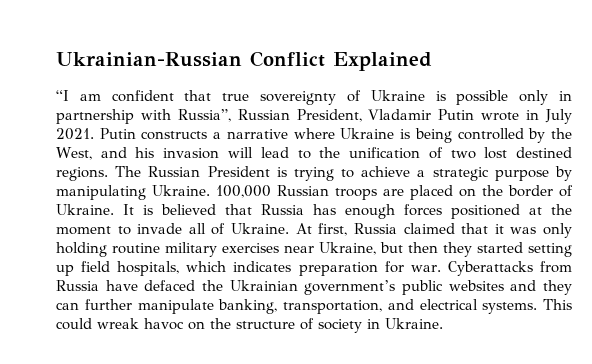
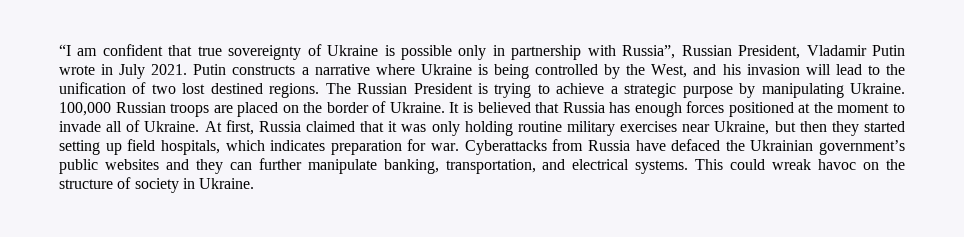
- Ukrainian-Russian Conflict Explained

